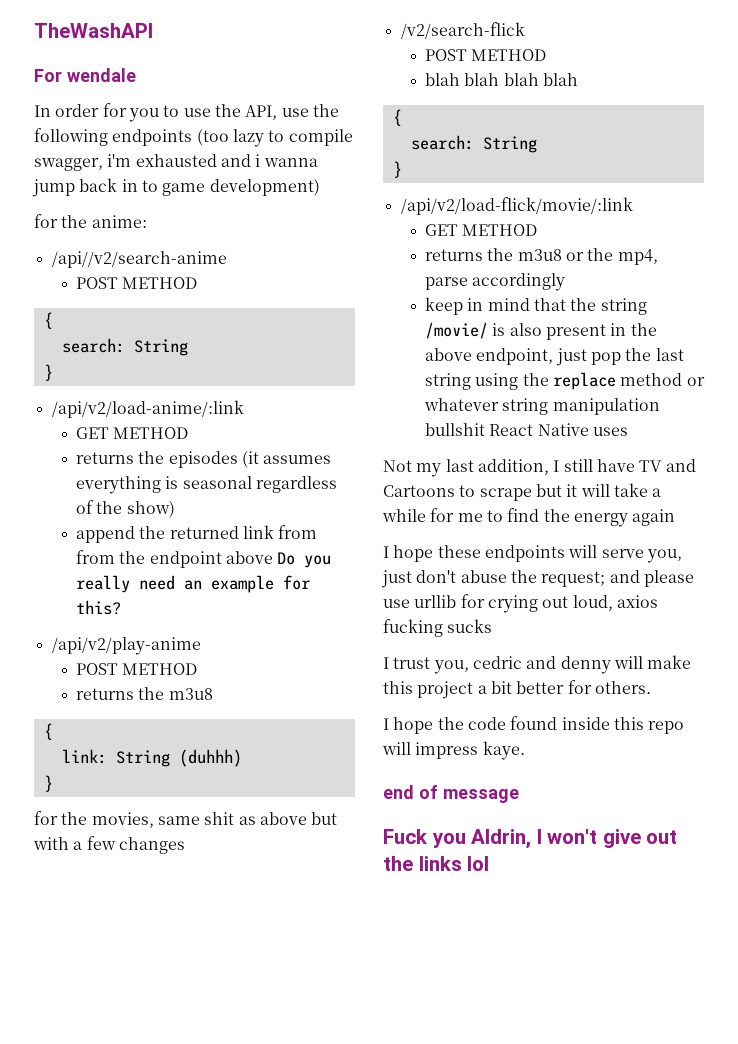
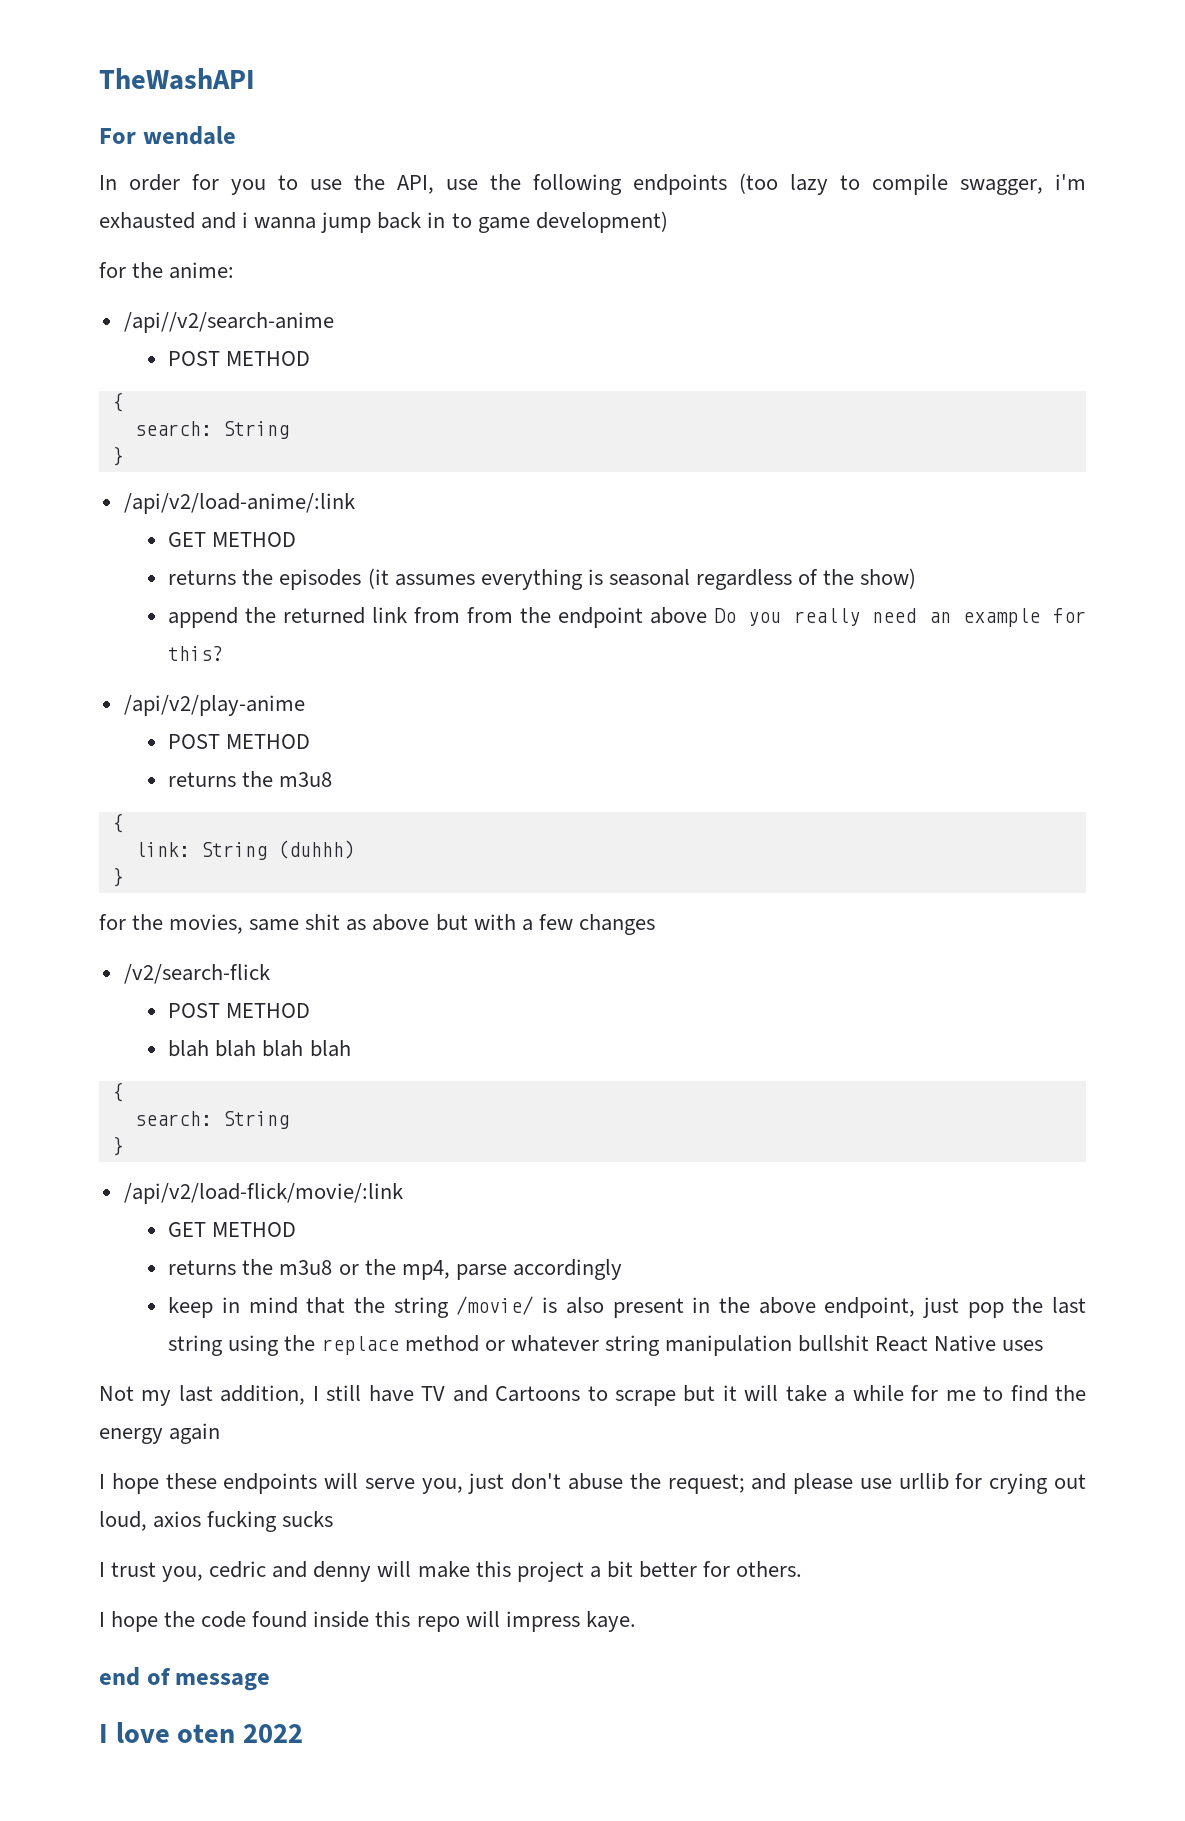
- Fuck you Aldrin, I won't give out the links lol
+ I love oten 2022

